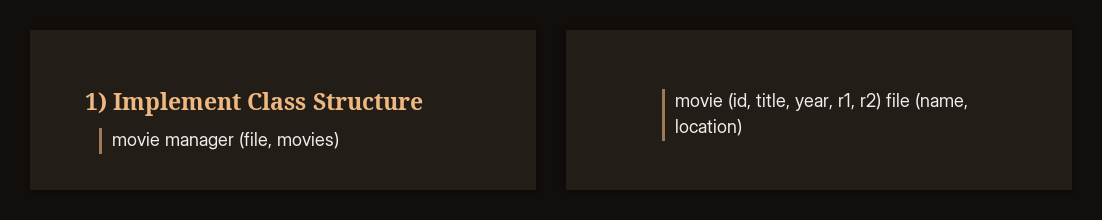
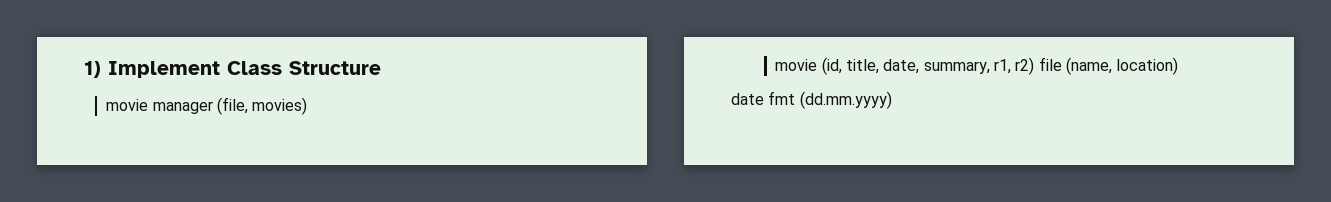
- movie (id, title, year, r1, r2) file (name, location)
+ movie (id, title, date, summary, r1, r2) file (name, location)
+ date fmt (dd.mm.yyyy)

